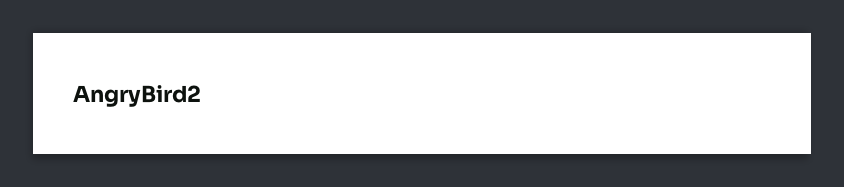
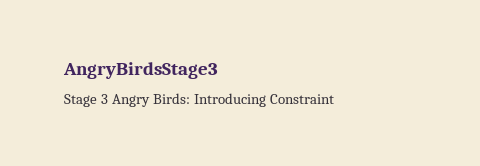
- AngryBird2
+ AngryBirdsStage3
+ Stage 3 Angry Birds: Introducing Constraint

